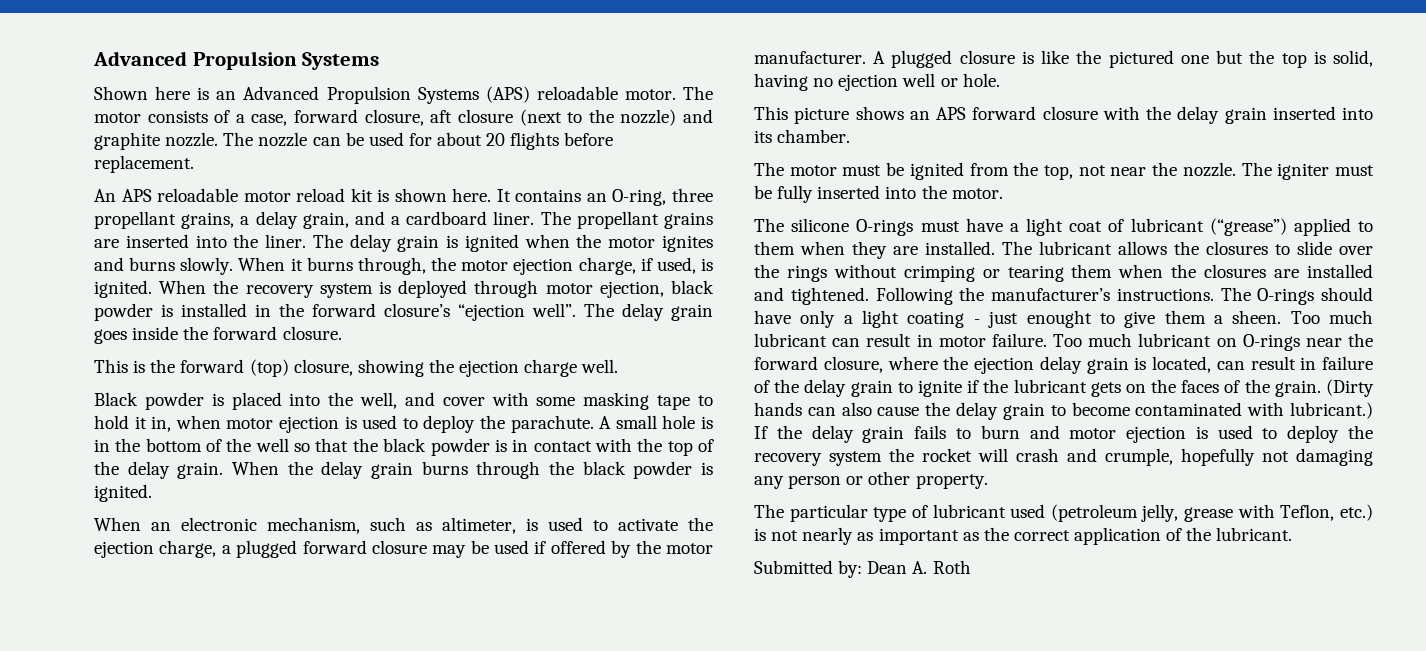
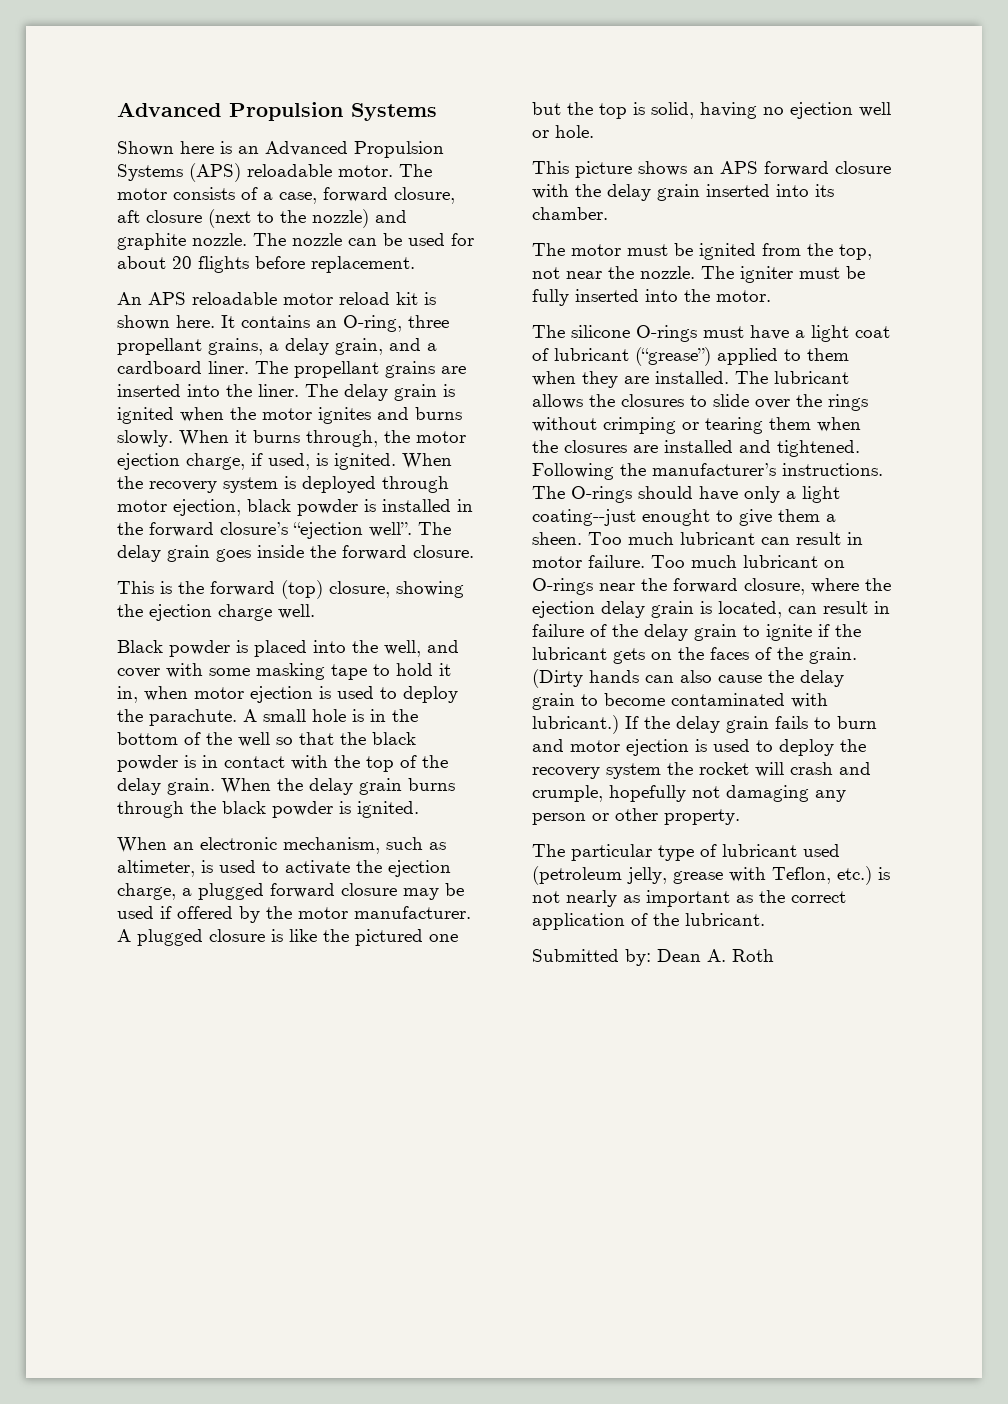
- The O-rings should have only a light coating - just enought to give them a sheen.
+ The O-rings should have only a light coating--just enought to give them a sheen.

